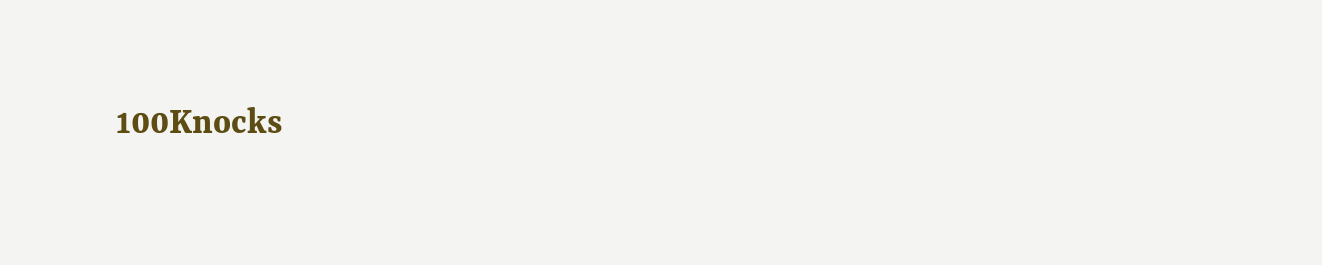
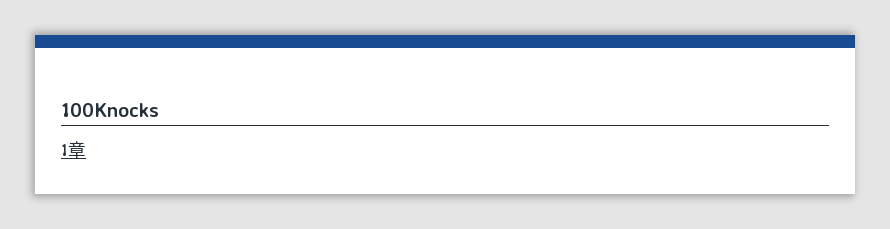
+ 1章

